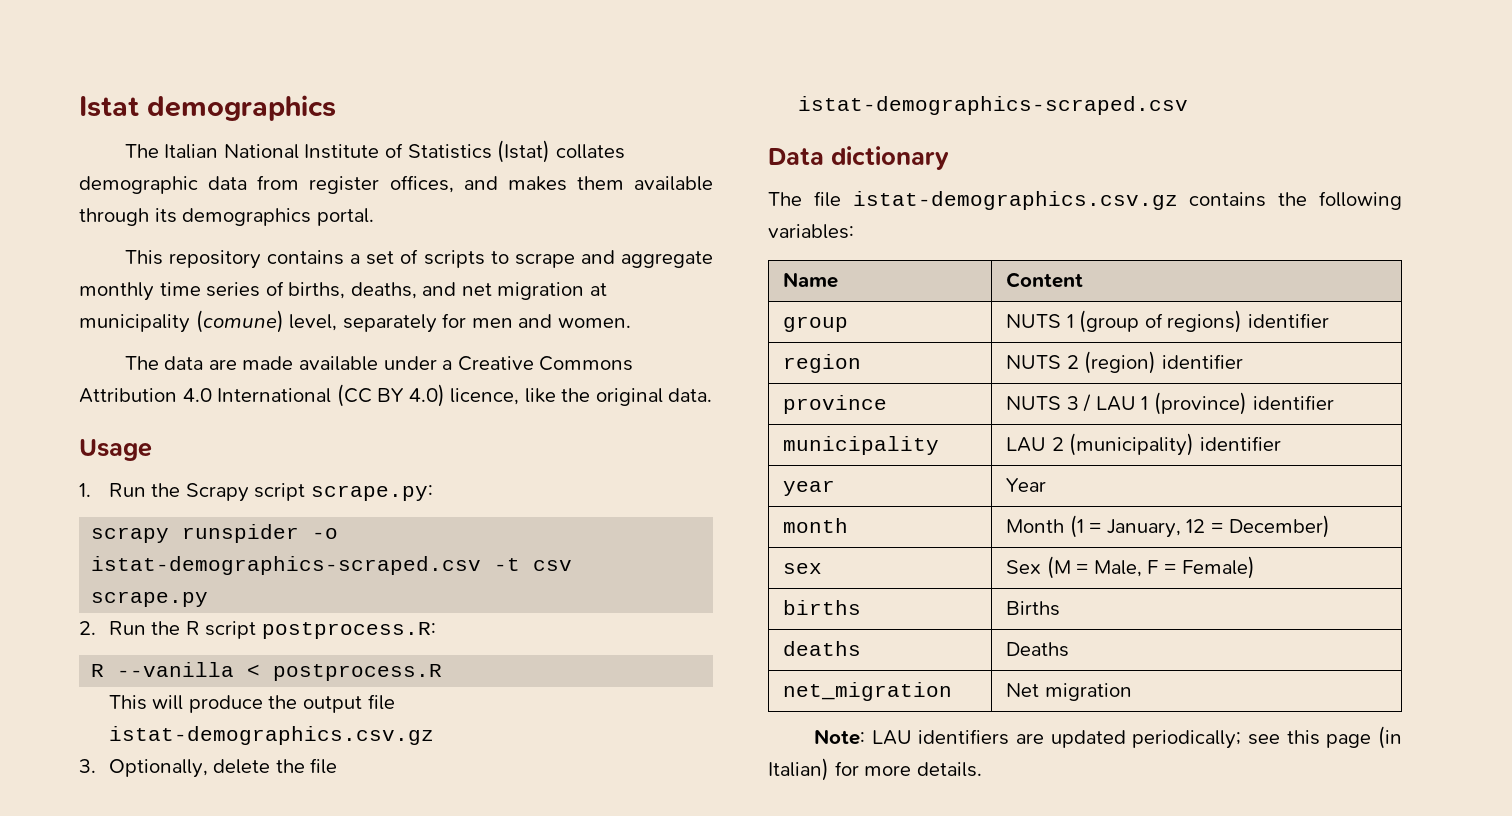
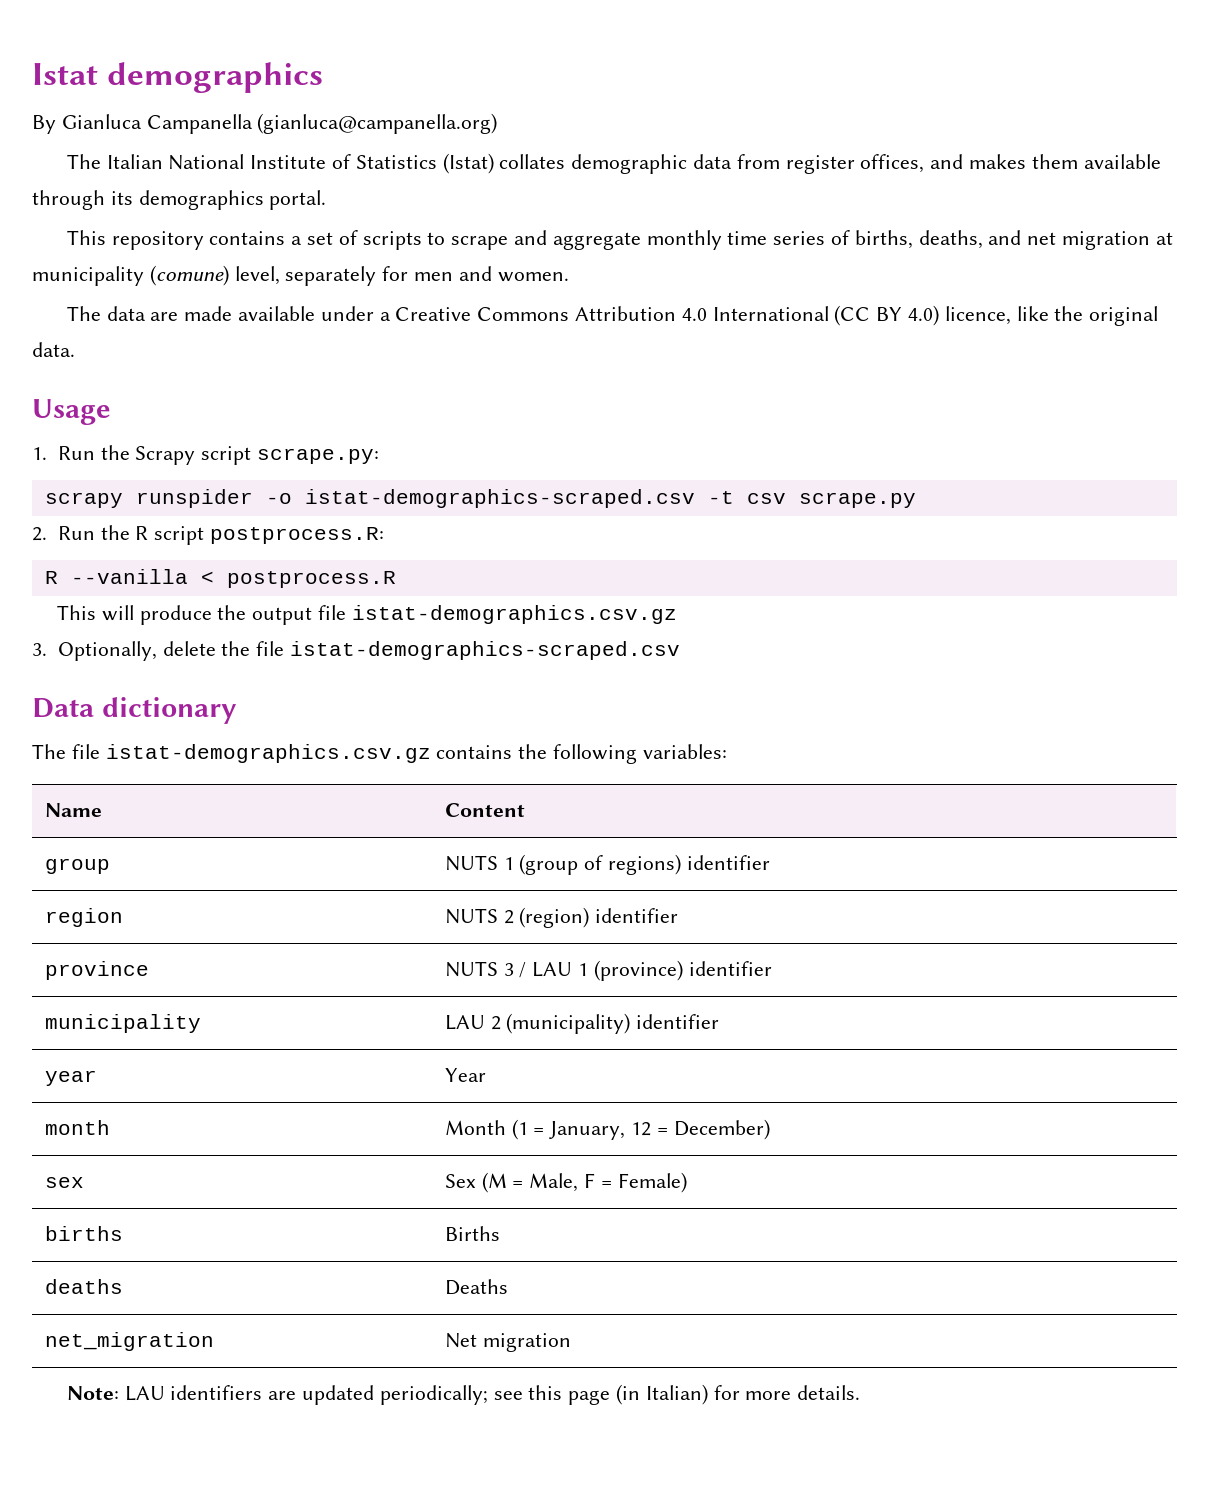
+ By Gianluca Campanella (gianluca@campanella.org)

